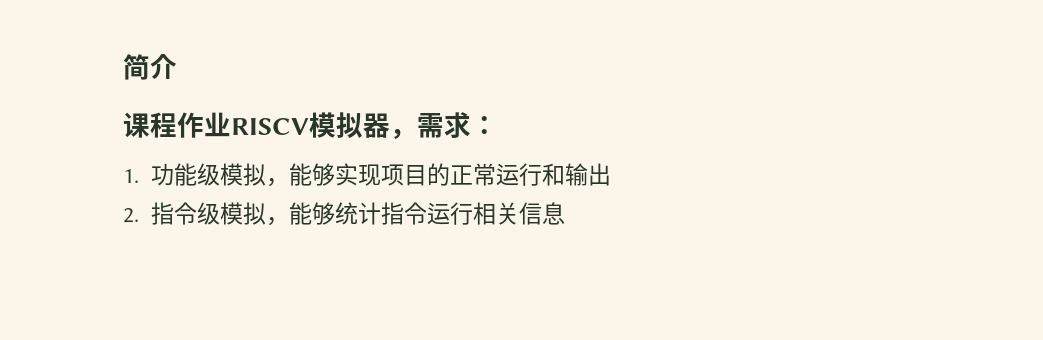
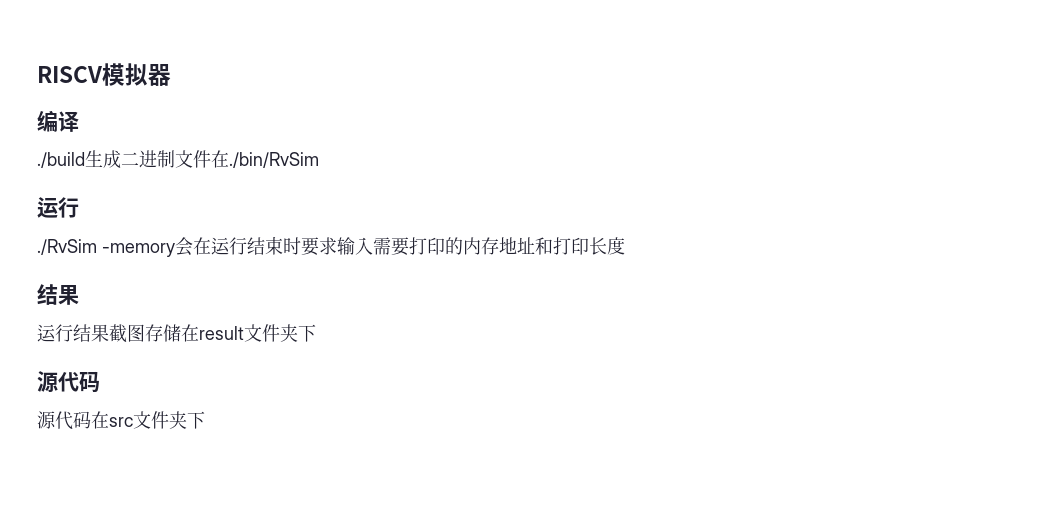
- 简介
- 课程作业RISCV模拟器，需求：
- 1.功能级模拟，能够实现项目的正常运行和输出
- 2.指令级模拟，能够统计指令运行相关信息
+ RISCV模拟器
+ 编译
+ ./build生成二进制文件在./bin/RvSim
+ 运行
+ ./RvSim -memory会在运行结束时要求输入需要打印的内存地址和打印长度
+ 结果
+ 运行结果截图存储在result文件夹下
+ 源代码
+ 源代码在src文件夹下

